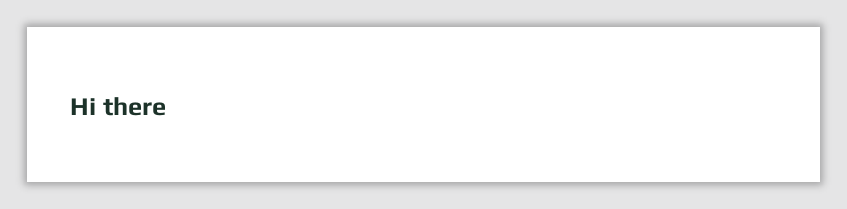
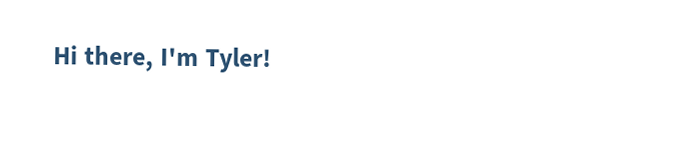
- Hi there
+ Hi there, I'm Tyler!

